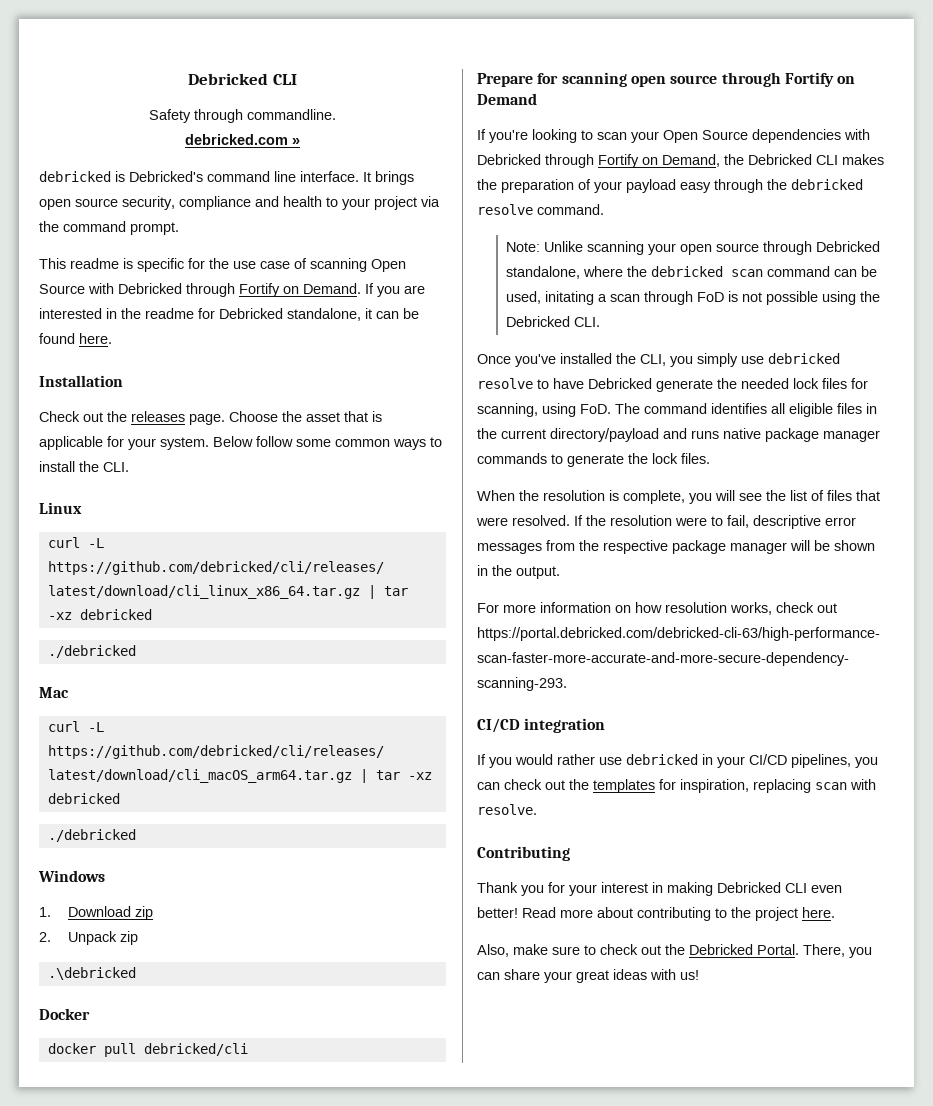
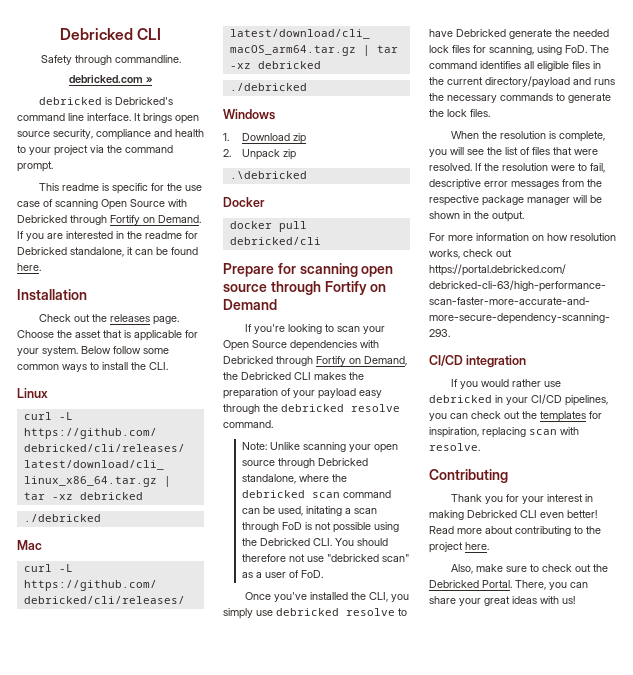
- Note: Unlike scanning your open source through Debricked standalone, where the debricked scan command can be used, initating a scan through FoD is not possible using the Debricked CLI.
+ Note: Unlike scanning your open source through Debricked standalone, where the debricked scan command can be used, initating a scan through FoD is not possible using the Debricked CLI. You should therefore not use "debricked scan" as a user of FoD.
- Once you've installed the CLI, you simply use debricked resolve to have Debricked generate the needed lock files for scanning, using FoD. The command identifies all eligible files in the current directory/payload and runs native package manager commands to generate the lock files.
+ Once you've installed the CLI, you simply use debricked resolve to have Debricked generate the needed lock files for scanning, using FoD. The command identifies all eligible files in the current directory/payload and runs the necessary commands to generate the lock files.

